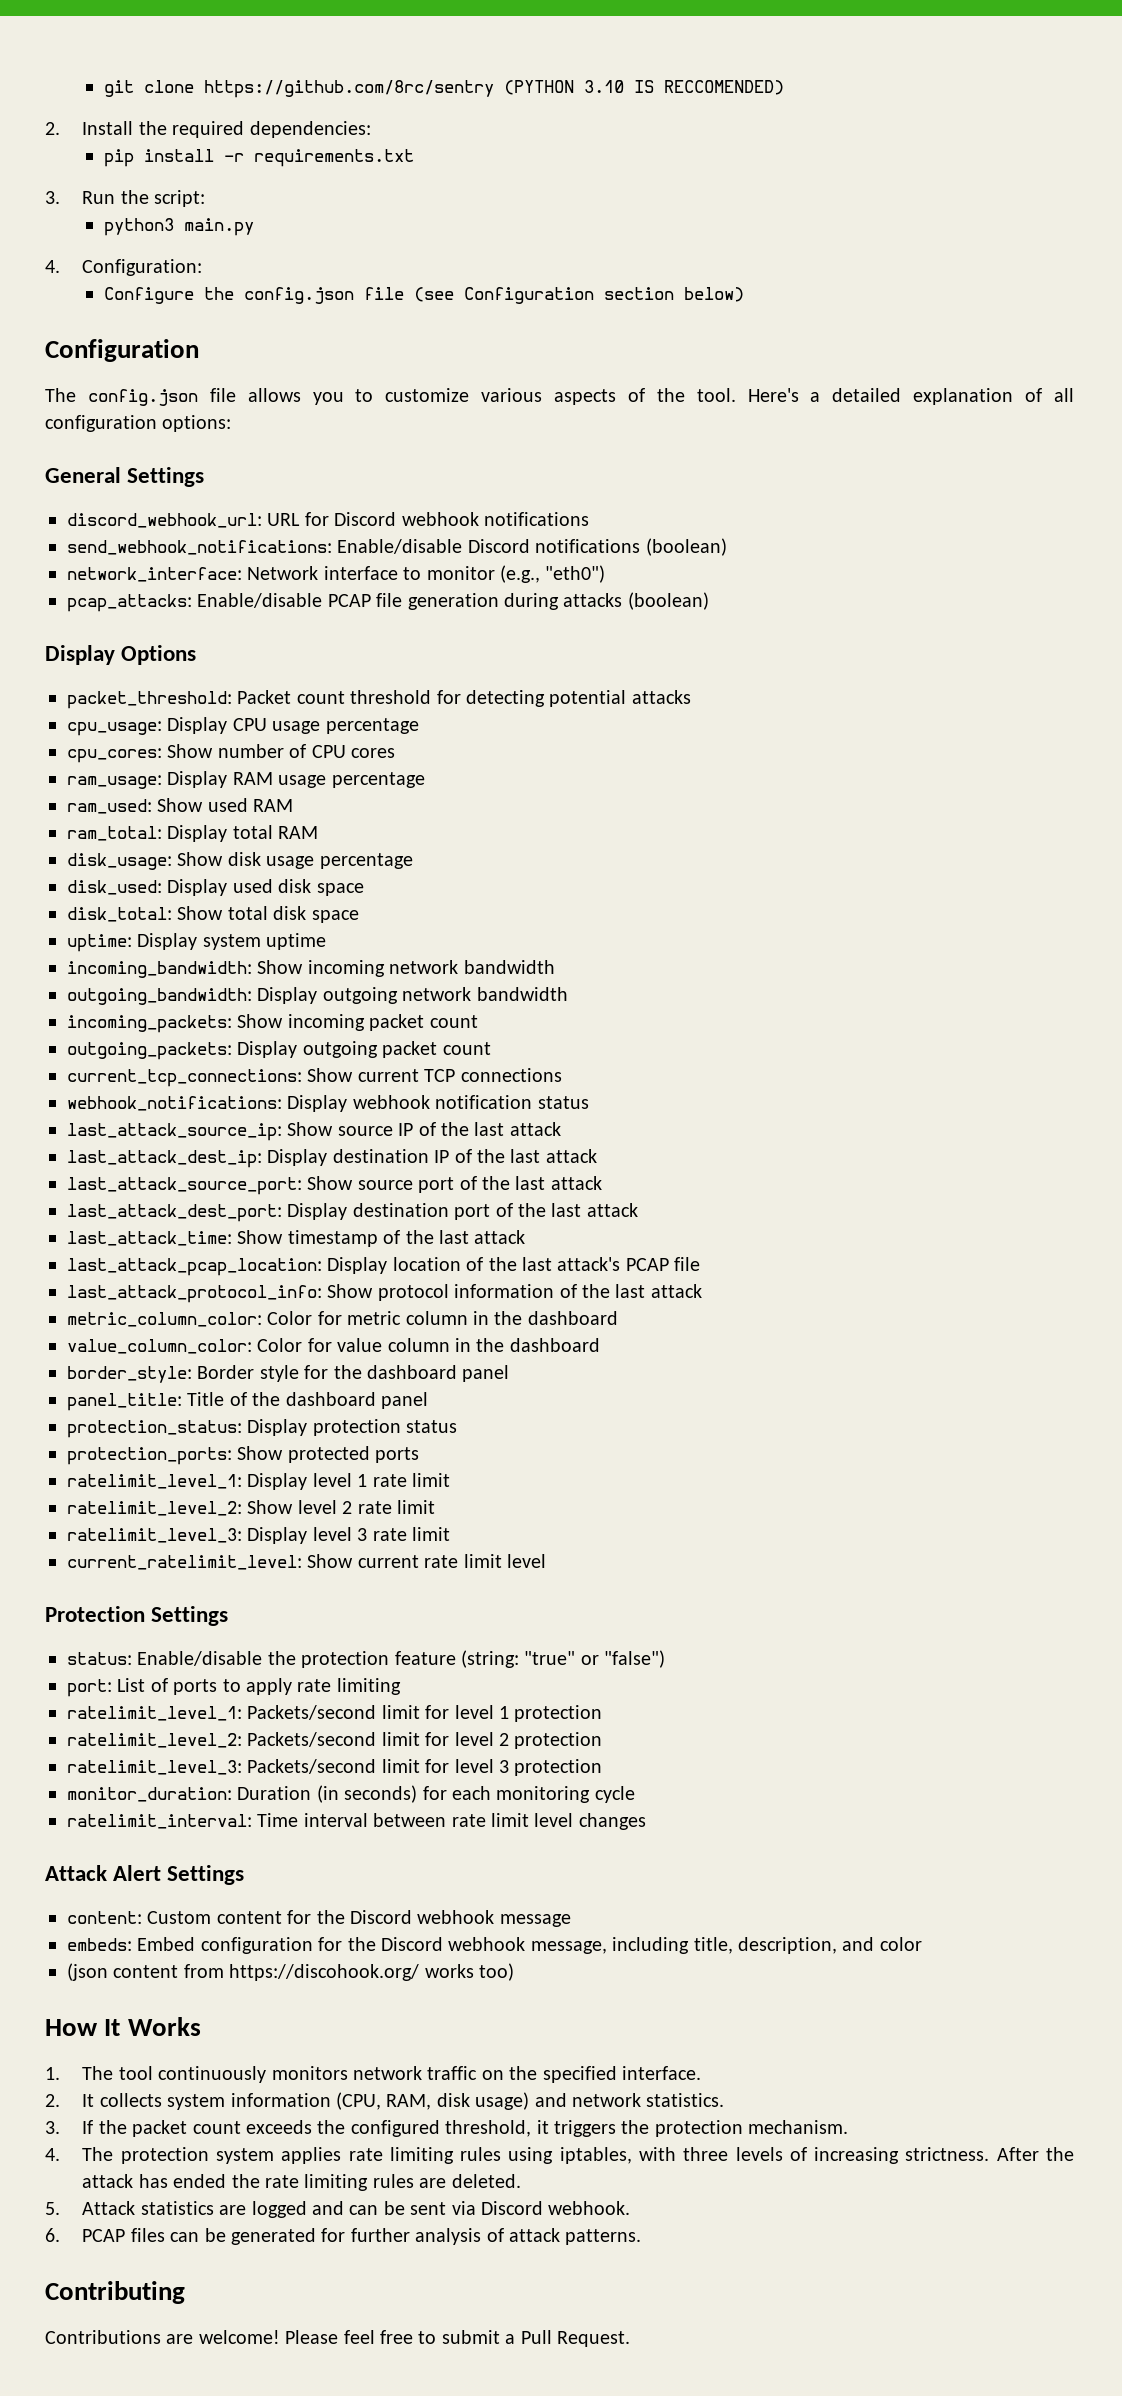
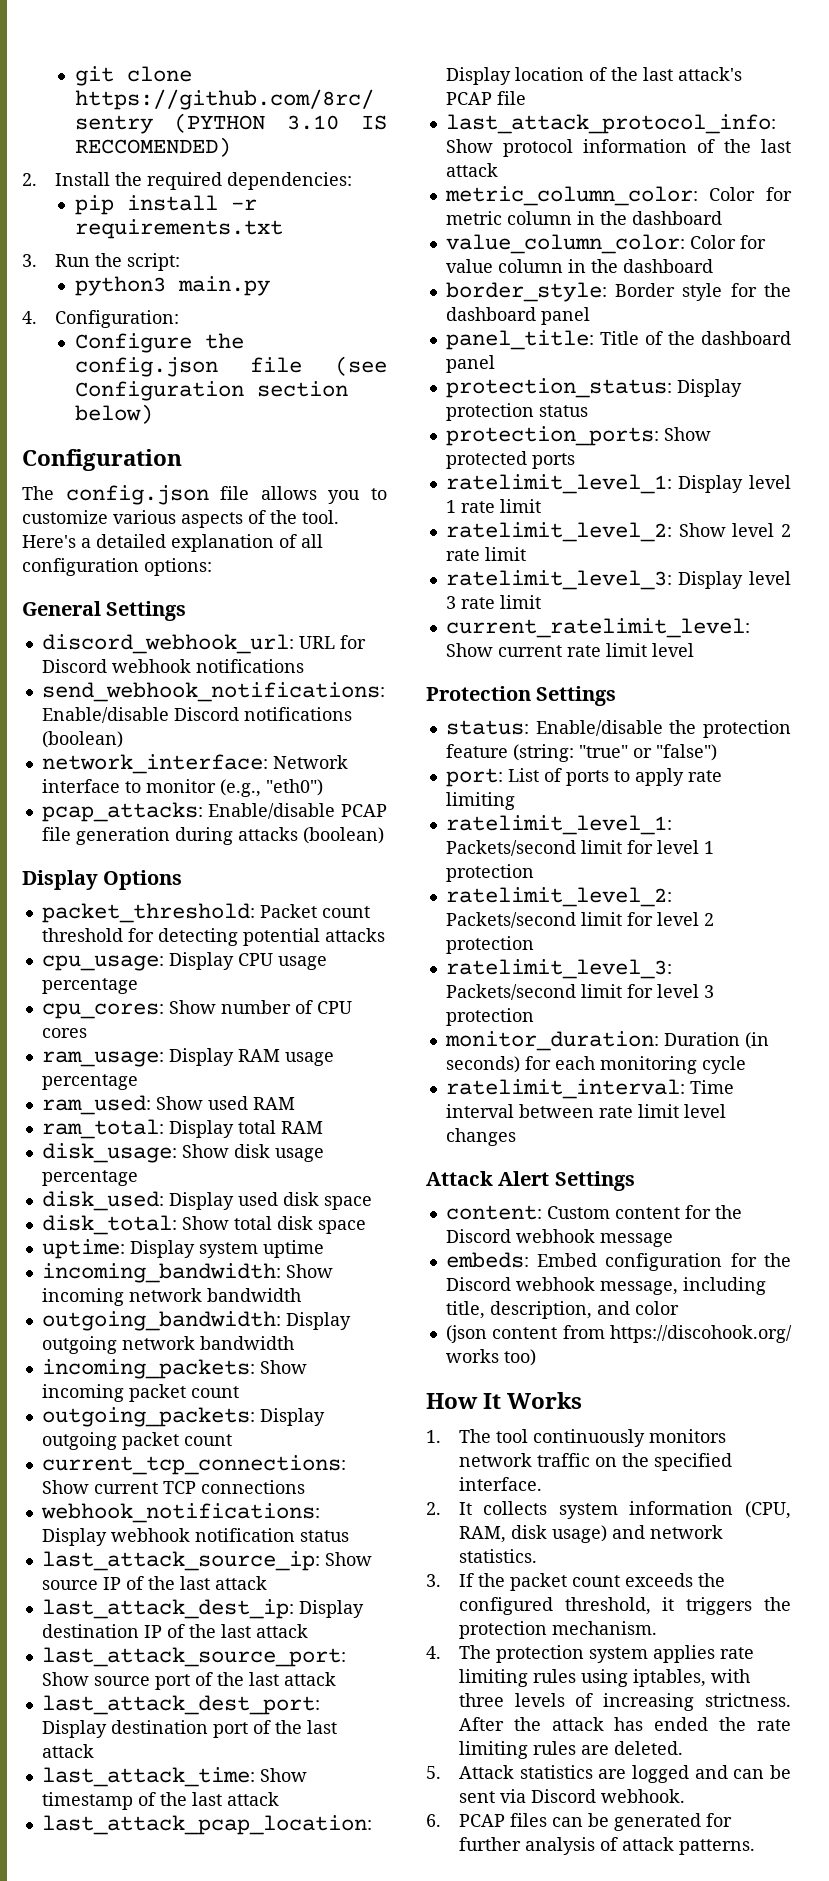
- Contributing
- Contributions are welcome! Please feel free to submit a Pull Request.

